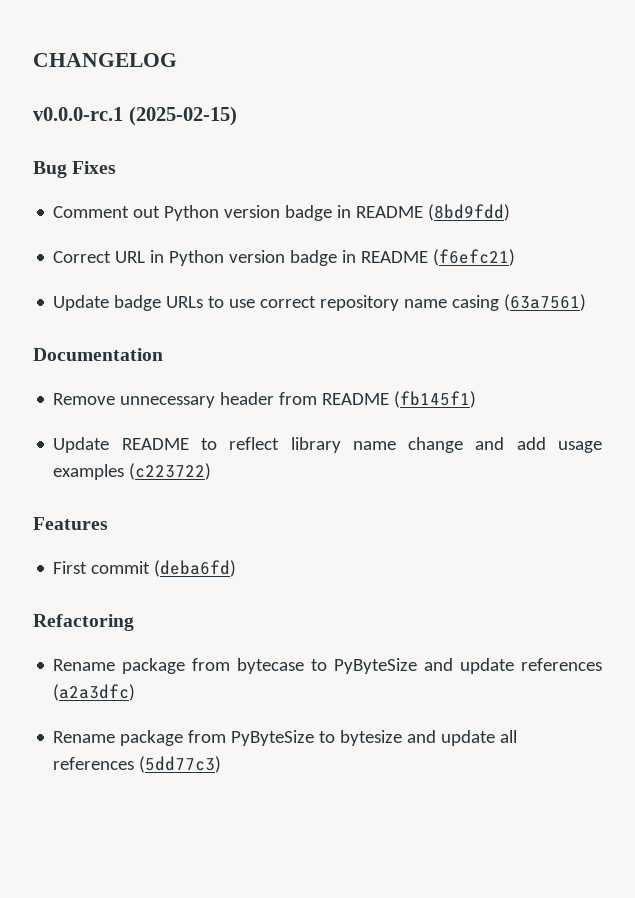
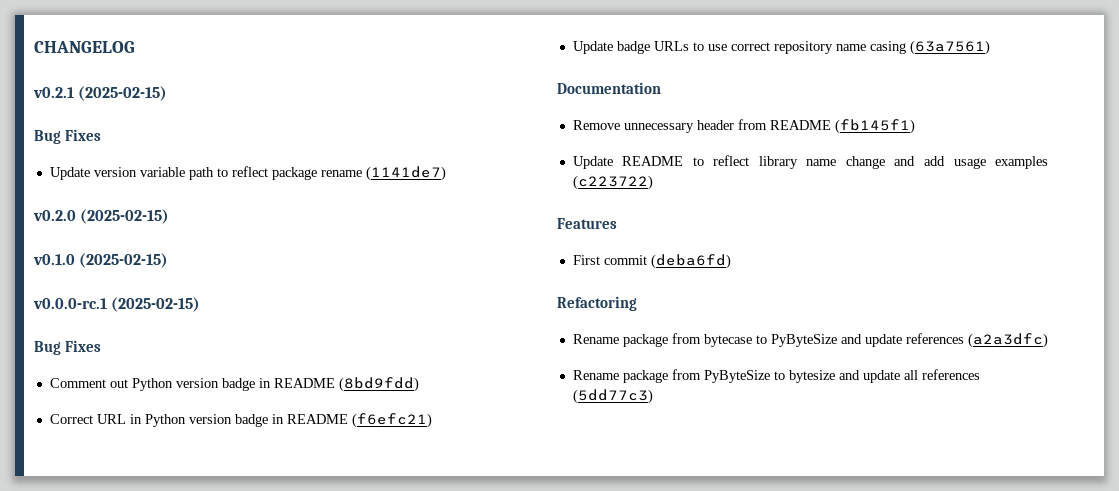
+ v0.2.1 (2025-02-15)
+ Bug Fixes
+ Update version variable path to reflect package rename (1141de7)
+ v0.2.0 (2025-02-15)
+ v0.1.0 (2025-02-15)

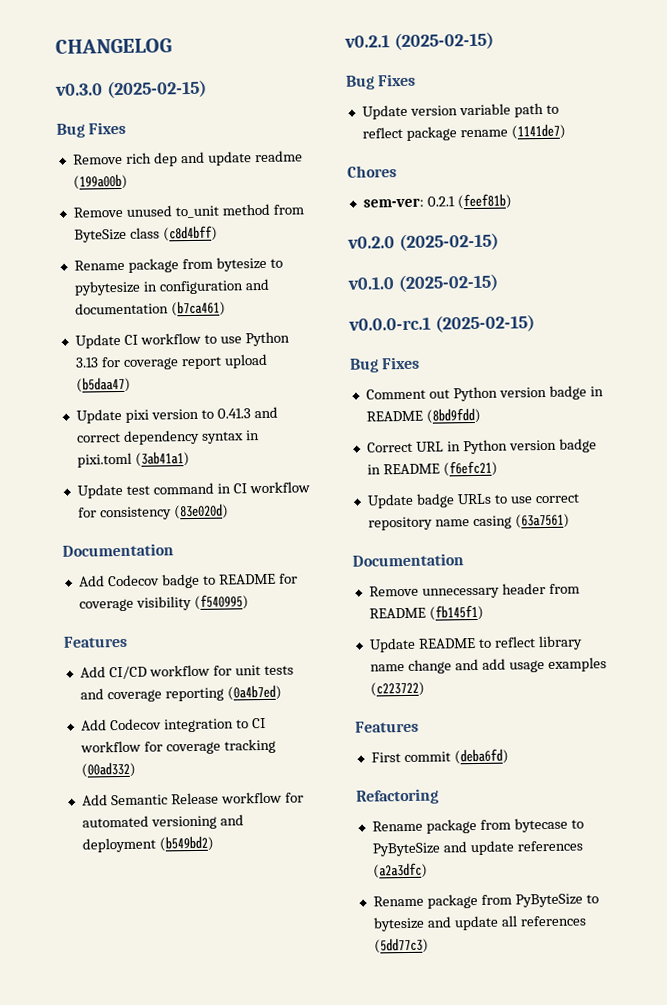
+ v0.3.0 (2025-02-15)
+ Bug Fixes
+ Remove rich dep and update readme (199a00b)
+ Remove unused to_unit method from ByteSize class (c8d4bff)
+ Rename package from bytesize to pybytesize in configuration and documentation (b7ca461)
+ Update CI workflow to use Python 3.13 for coverage report upload (b5daa47)
+ Update pixi version to 0.41.3 and correct dependency syntax in pixi.toml (3ab41a1)
+ Update test command in CI workflow for consistency (83e020d)
+ Documentation
+ Add Codecov badge to README for coverage visibility (f540995)
+ Features
+ Add CI/CD workflow for unit tests and coverage reporting (0a4b7ed)
+ Add Codecov integration to CI workflow for coverage tracking (00ad332)
+ Add Semantic Release workflow for automated versioning and deployment (b549bd2)
+ Chores
+ sem-ver: 0.2.1 (feef81b)

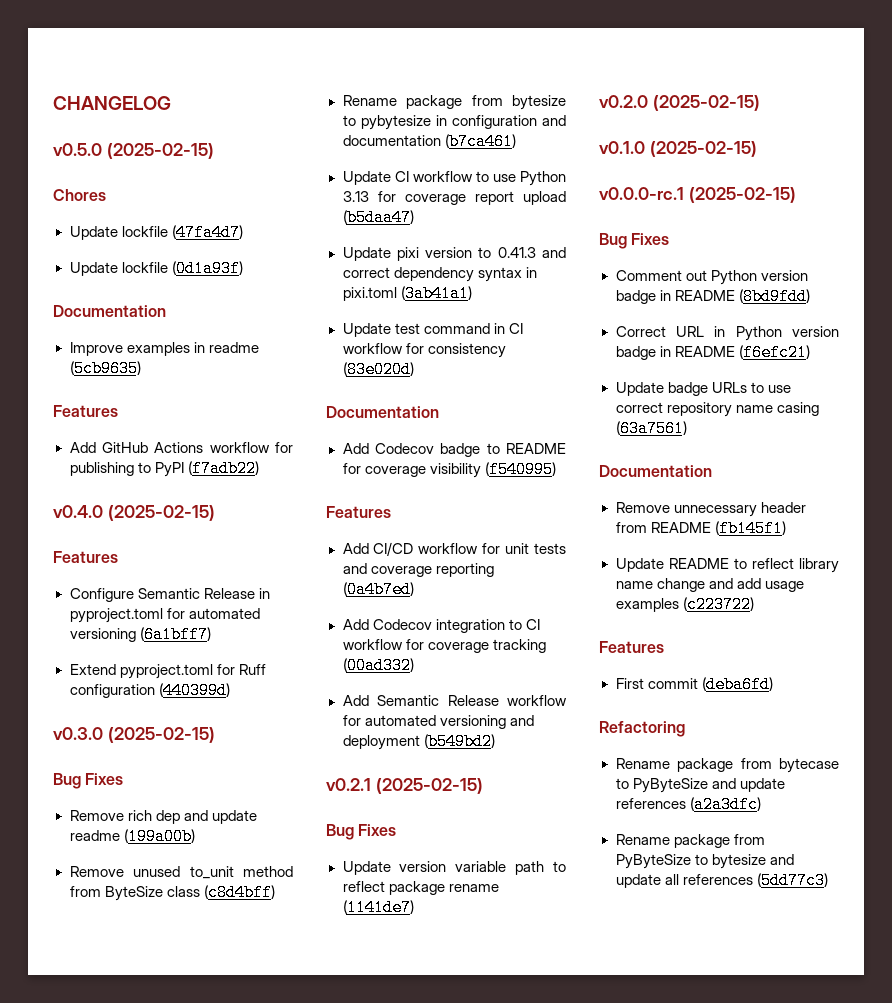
+ v0.5.0 (2025-02-15)
+ Chores
+ Update lockfile (47fa4d7)
+ Update lockfile (0d1a93f)
+ Documentation
+ Improve examples in readme (5cb9635)
+ Features
+ Add GitHub Actions workflow for publishing to PyPI (f7adb22)
+ v0.4.0 (2025-02-15)
+ Features
+ Configure Semantic Release in pyproject.toml for automated versioning (6a1bff7)
+ Extend pyproject.toml for Ruff configuration (440399d)
- Chores
- sem-ver: 0.2.1 (feef81b)

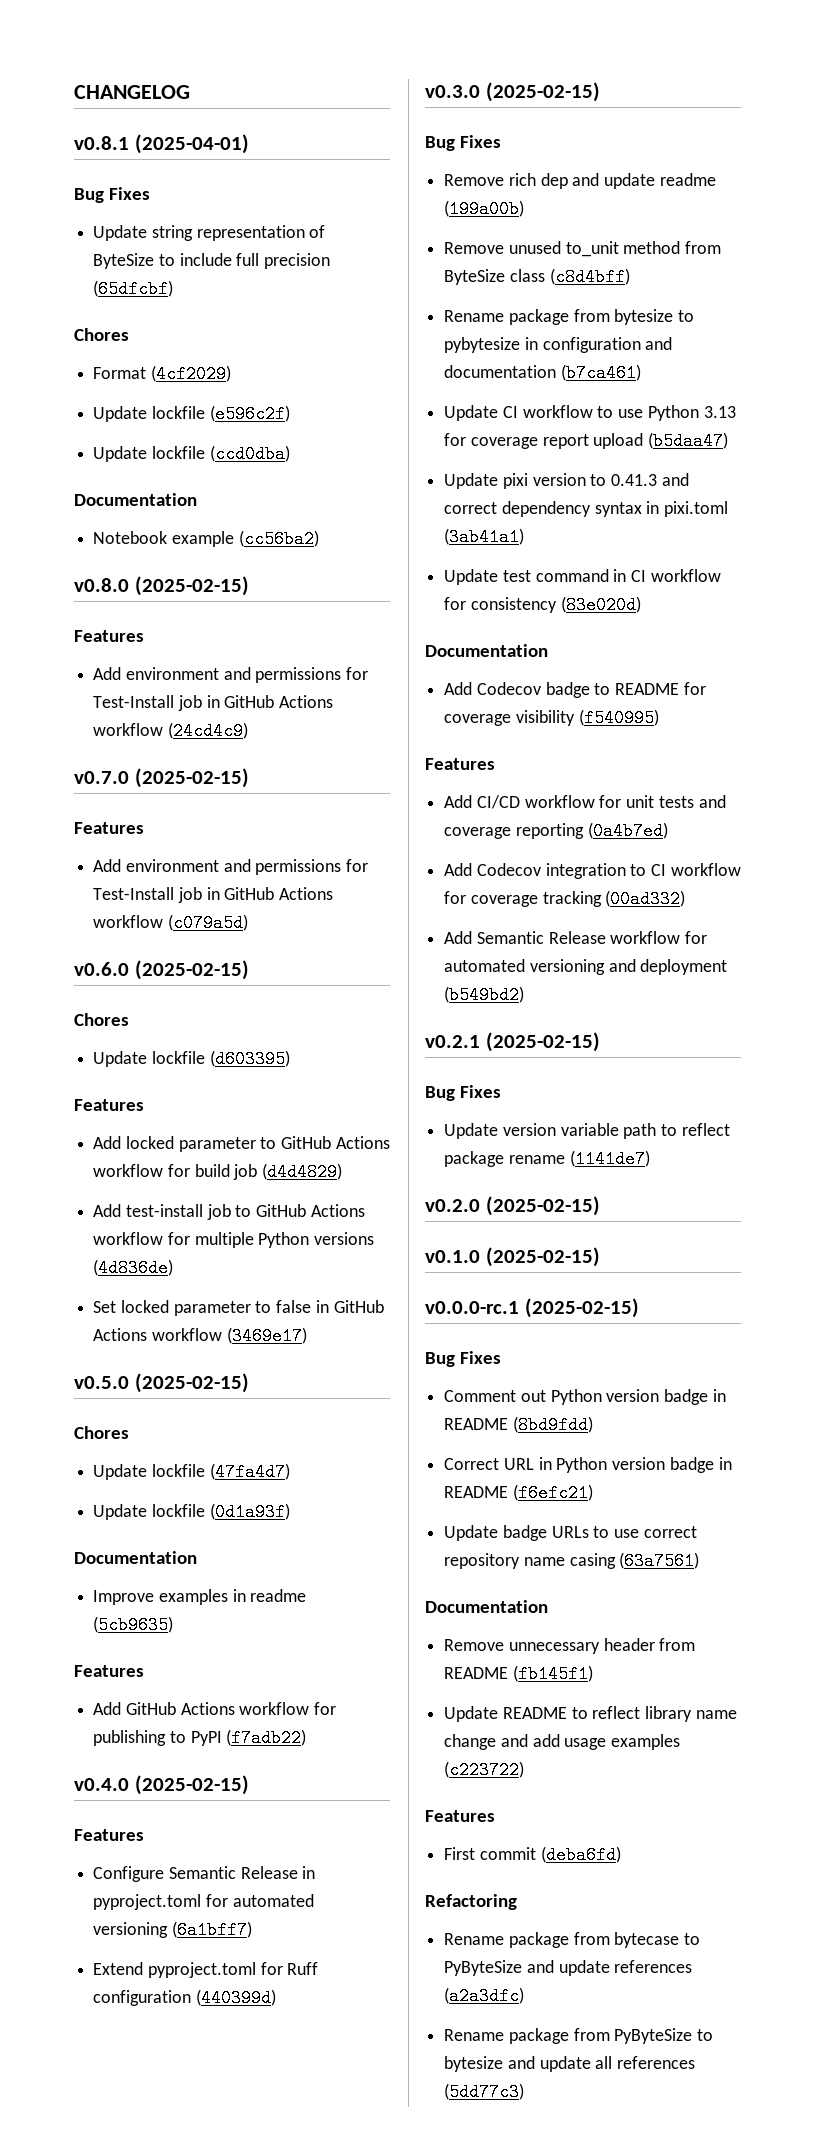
+ v0.8.1 (2025-04-01)
+ Bug Fixes
+ Update string representation of ByteSize to include full precision (65dfcbf)
+ Chores
+ Format (4cf2029)
+ Update lockfile (e596c2f)
+ Update lockfile (ccd0dba)
+ Documentation
+ Notebook example (cc56ba2)
+ v0.8.0 (2025-02-15)
+ Features
+ Add environment and permissions for Test-Install job in GitHub Actions workflow (24cd4c9)
+ v0.7.0 (2025-02-15)
+ Features
+ Add environment and permissions for Test-Install job in GitHub Actions workflow (c079a5d)
+ v0.6.0 (2025-02-15)
+ Chores
+ Update lockfile (d603395)
+ Features
+ Add locked parameter to GitHub Actions workflow for build job (d4d4829)
+ Add test-install job to GitHub Actions workflow for multiple Python versions (4d836de)
+ Set locked parameter to false in GitHub Actions workflow (3469e17)

